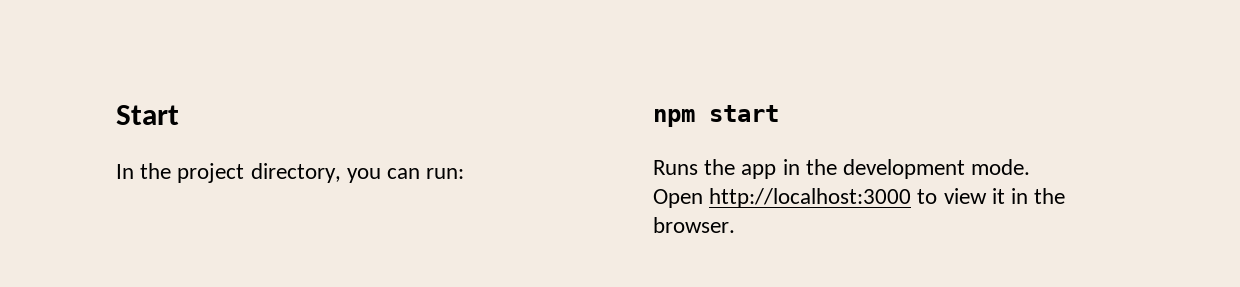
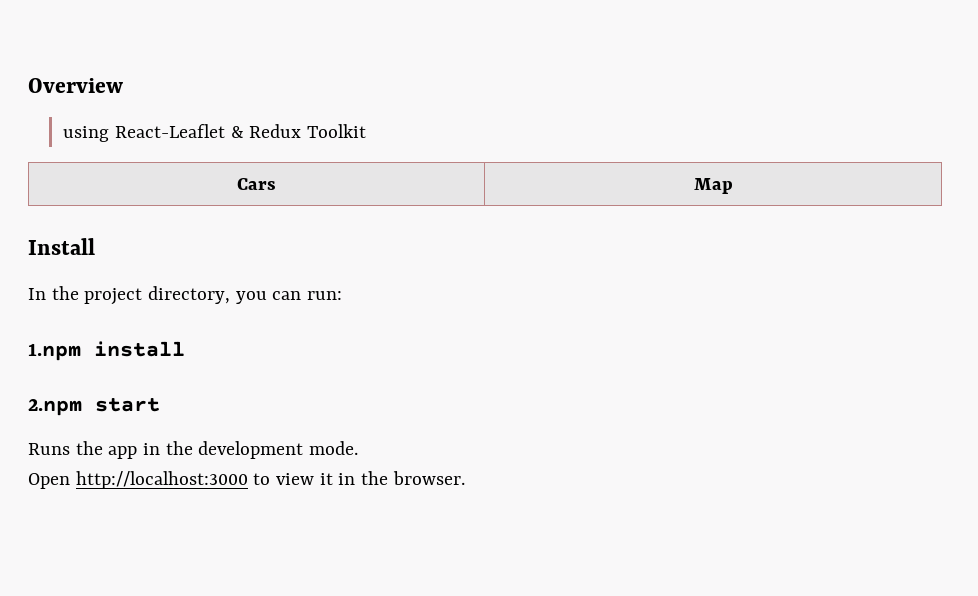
- Start
+ Overview
+ using React-Leaflet & Redux Toolkit
+ Cars | Map
+ Install
- npm start
+ 1.npm install
+ 2.npm start

